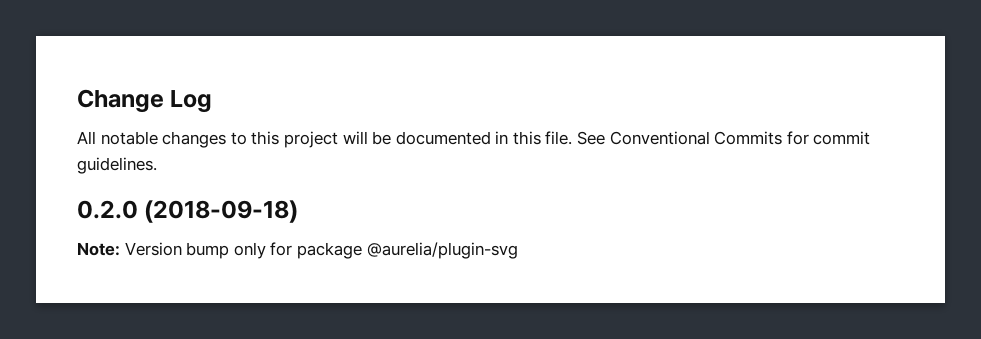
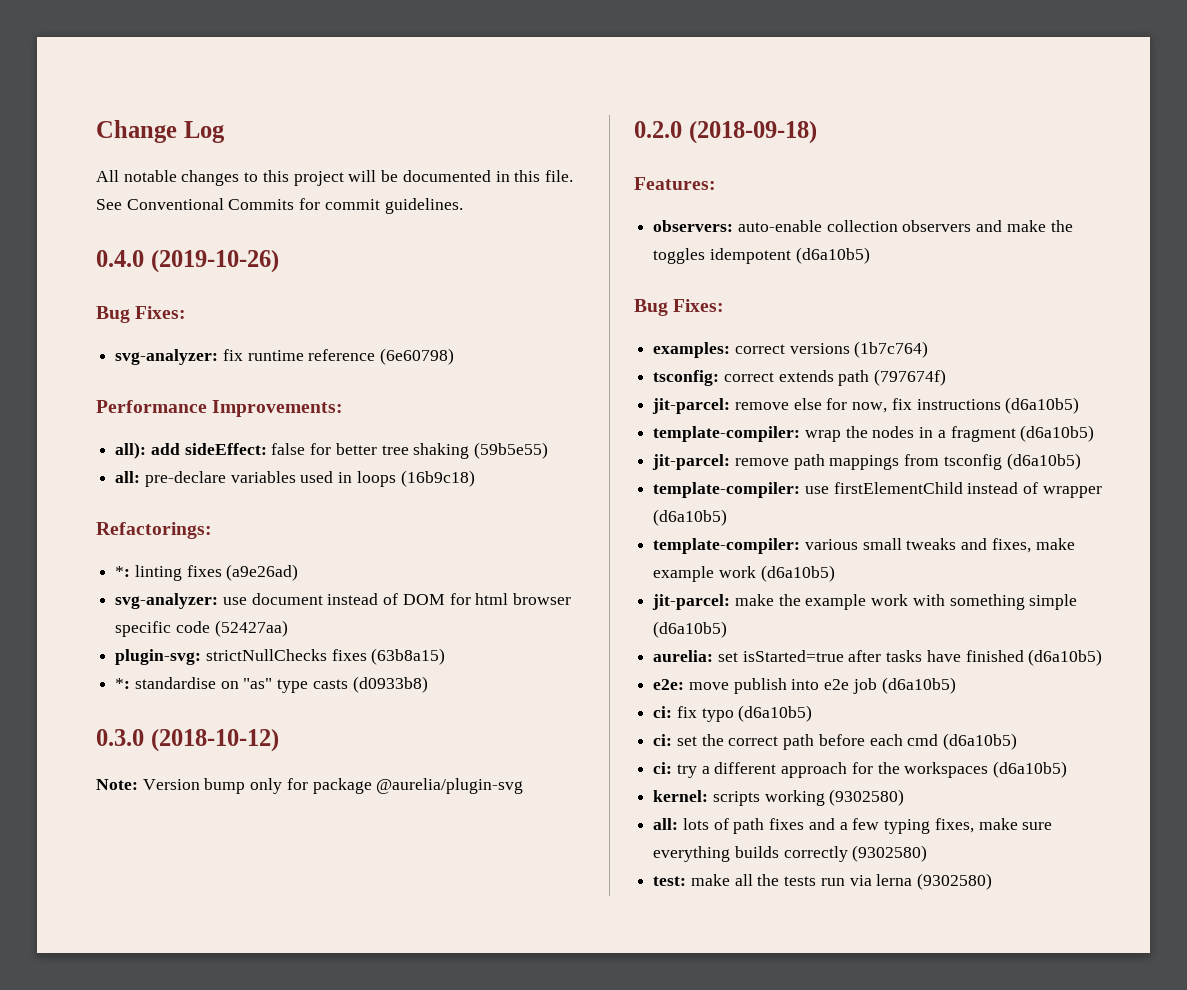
- 0.2.0 (2018-09-18)
+ 0.4.0 (2019-10-26)
+ Bug Fixes:
+ svg-analyzer: fix runtime reference (6e60798)
+ Performance Improvements:
+ all): add sideEffect: false for better tree shaking (59b5e55)
+ all: pre-declare variables used in loops (16b9c18)
+ Refactorings:
+ *: linting fixes (a9e26ad)
+ svg-analyzer: use document instead of DOM for html browser specific code (52427aa)
+ plugin-svg: strictNullChecks fixes (63b8a15)
+ *: standardise on "as" type casts (d0933b8)
+ 0.3.0 (2018-10-12)
+ 0.2.0 (2018-09-18)
+ Features:
+ observers: auto-enable collection observers and make the toggles idempotent (d6a10b5)
+ Bug Fixes:
+ examples: correct versions (1b7c764)
+ tsconfig: correct extends path (797674f)
+ jit-parcel: remove else for now, fix instructions (d6a10b5)
+ template-compiler: wrap the nodes in a fragment (d6a10b5)
+ jit-parcel: remove path mappings from tsconfig (d6a10b5)
+ template-compiler: use firstElementChild instead of wrapper (d6a10b5)
+ template-compiler: various small tweaks and fixes, make example work (d6a10b5)
+ jit-parcel: make the example work with something simple (d6a10b5)
+ aurelia: set isStarted=true after tasks have finished (d6a10b5)
+ e2e: move publish into e2e job (d6a10b5)
+ ci: fix typo (d6a10b5)
+ ci: set the correct path before each cmd (d6a10b5)
+ ci: try a different approach for the workspaces (d6a10b5)
+ kernel: scripts working (9302580)
+ all: lots of path fixes and a few typing fixes, make sure everything builds correctly (9302580)
+ test: make all the tests run via lerna (9302580)

